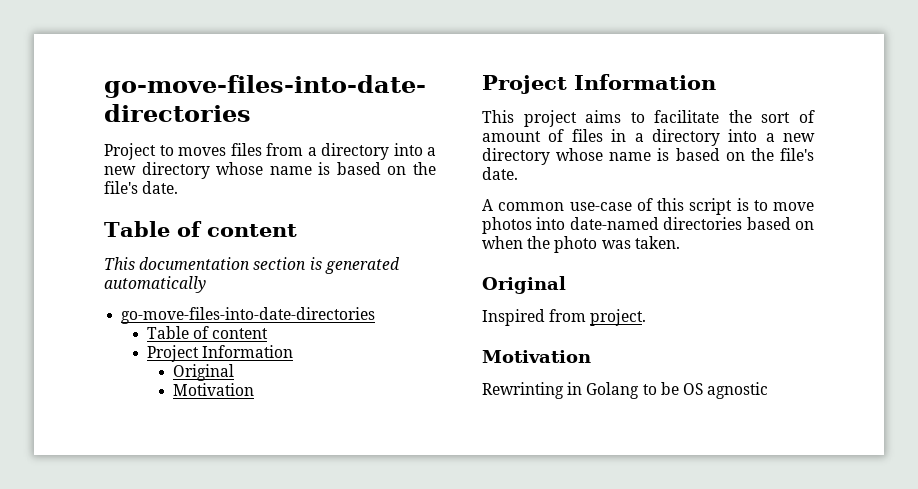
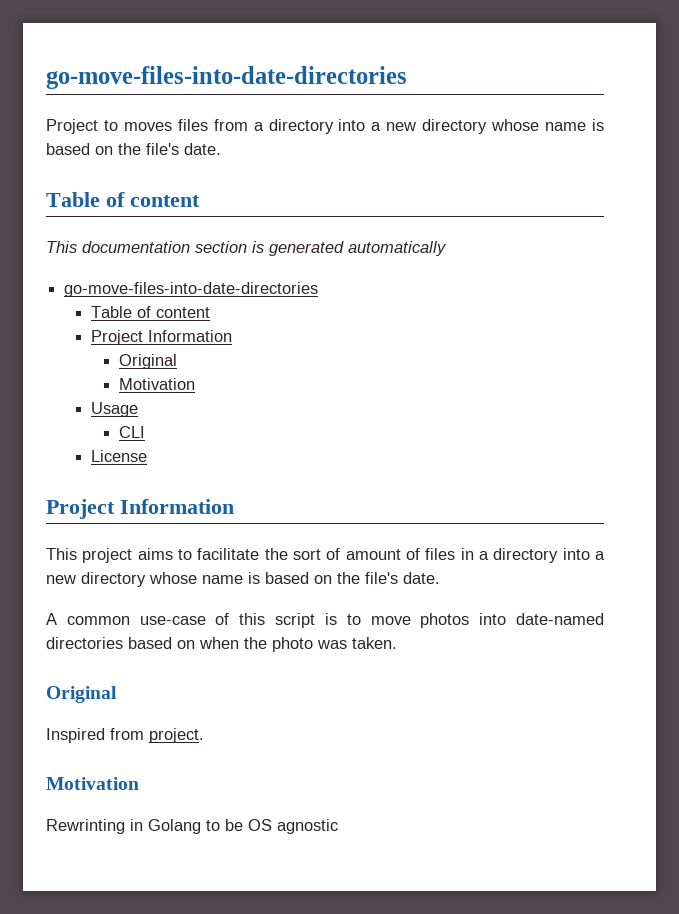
+ Usage
+ CLI
+ License

